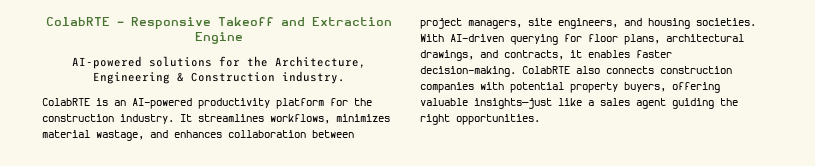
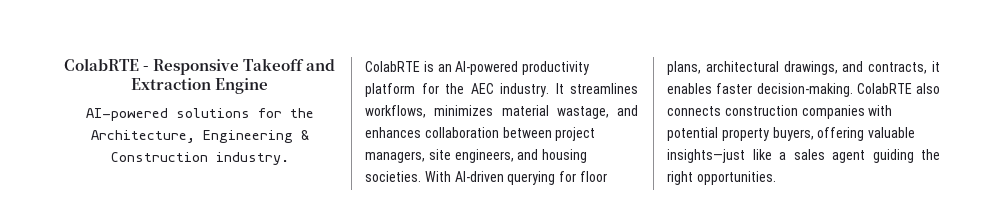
- ColabRTE is an AI-powered productivity platform for the construction industry.
+ ColabRTE is an AI-powered productivity platform for the AEC industry.

